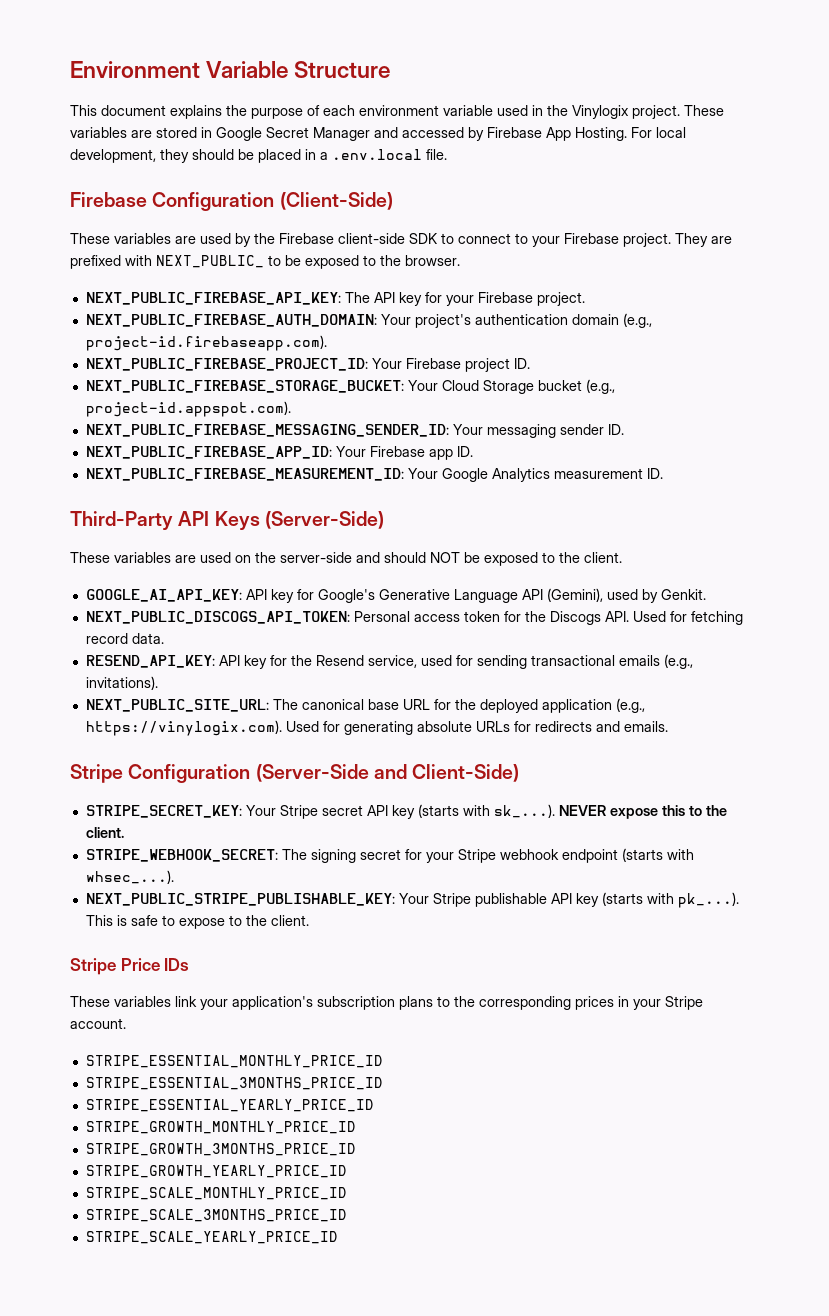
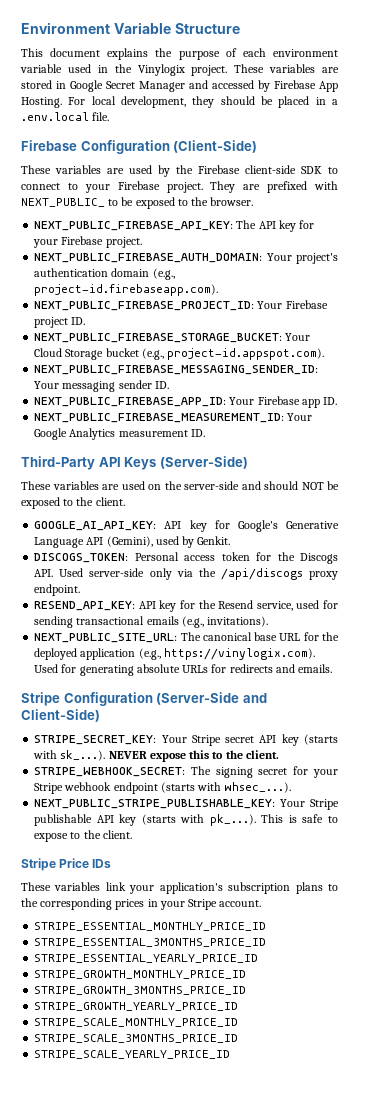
- NEXT_PUBLIC_DISCOGS_API_TOKEN: Personal access token for the Discogs API. Used for fetching record data.
+ DISCOGS_TOKEN: Personal access token for the Discogs API. Used server-side only via the /api/discogs proxy endpoint.

